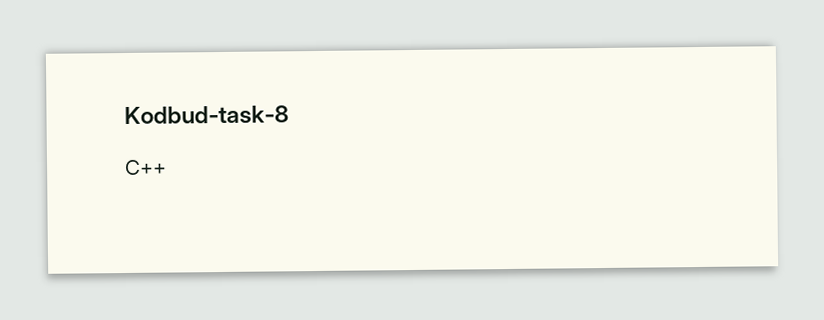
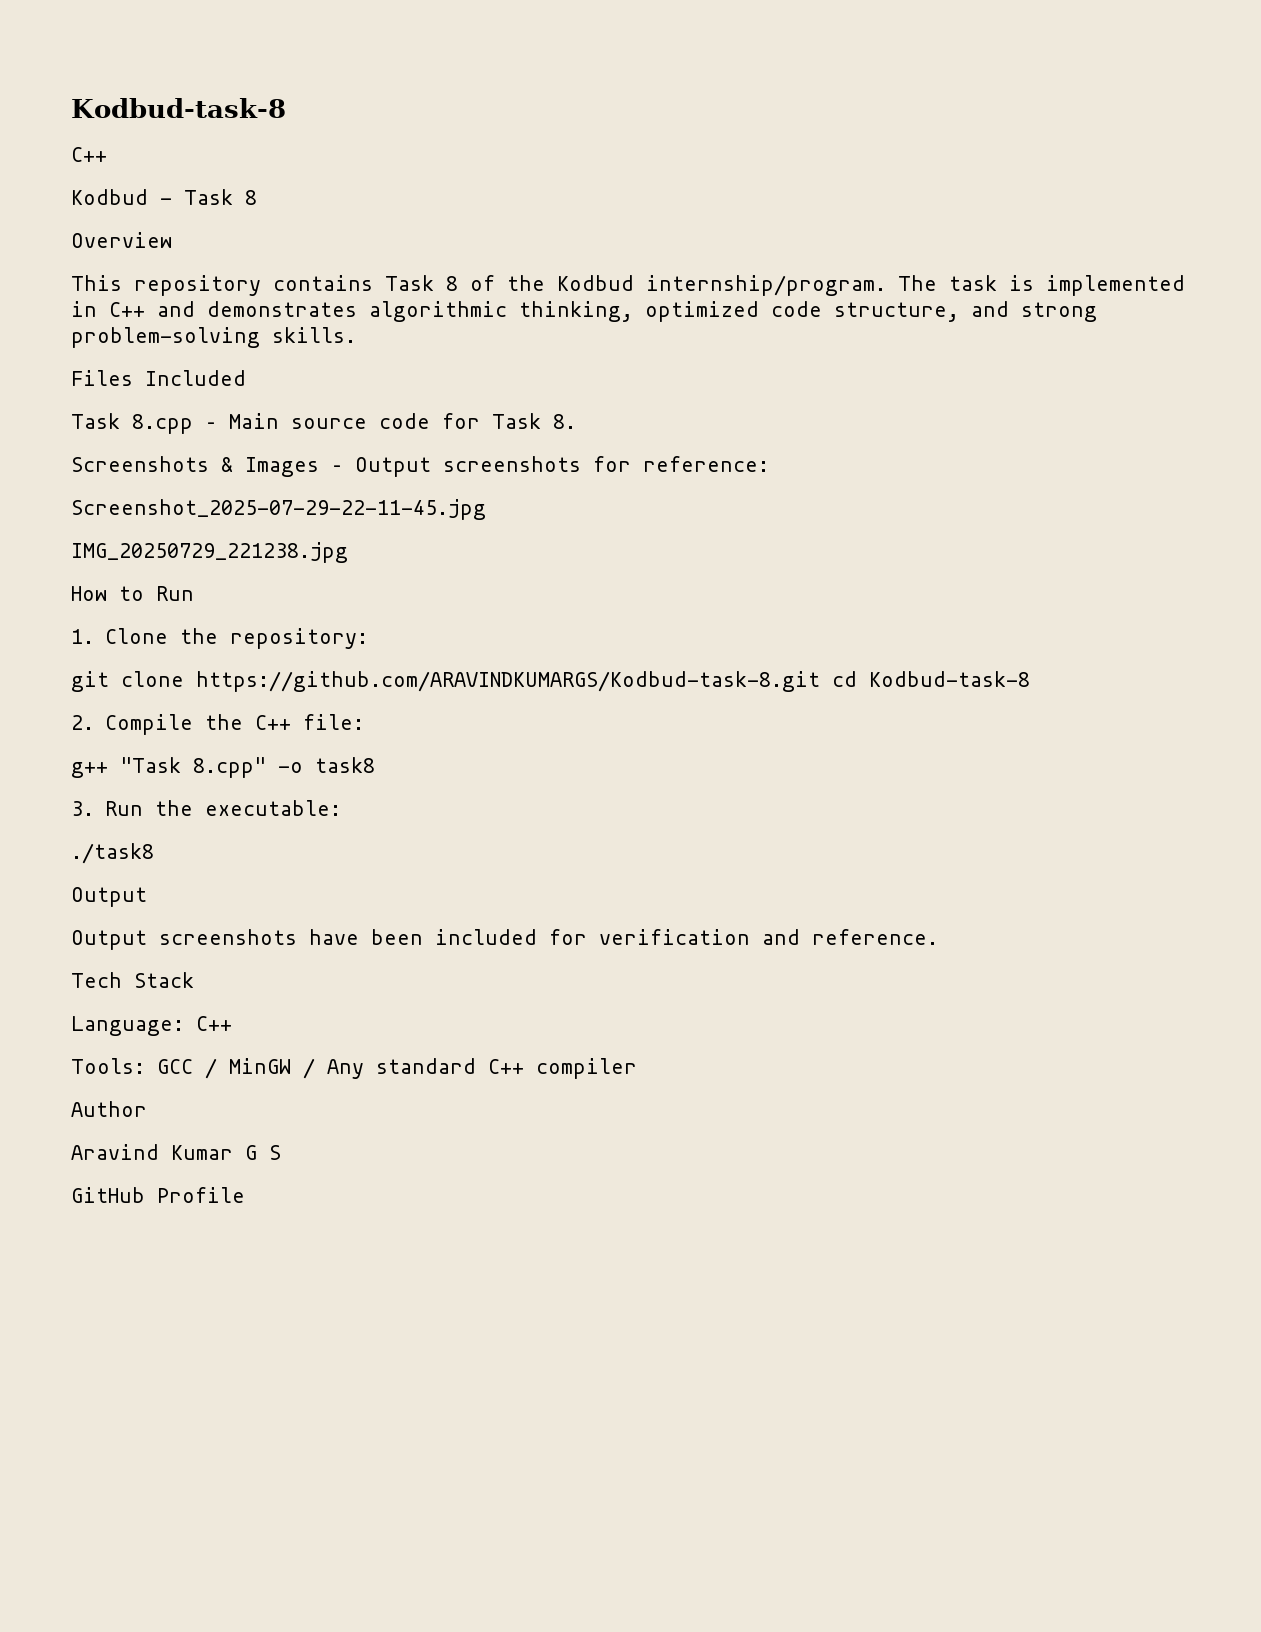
+ Kodbud - Task 8
+ Overview
+ This repository contains Task 8 of the Kodbud internship/program. The task is implemented in C++ and demonstrates algorithmic thinking, optimized code structure, and strong problem-solving skills.
+ Files Included
+ Task 8.cpp – Main source code for Task 8.
+ Screenshots & Images – Output screenshots for reference:
+ Screenshot_2025-07-29-22-11-45.jpg
+ IMG_20250729_221238.jpg
+ How to Run
+ 1. Clone the repository:
+ git clone https://github.com/ARAVINDKUMARGS/Kodbud-task-8.git cd Kodbud-task-8
+ 2. Compile the C++ file:
+ g++ "Task 8.cpp" -o task8
+ 3. Run the executable:
+ ./task8
+ Output
+ Output screenshots have been included for verification and reference.
+ Tech Stack
+ Language: C++
+ Tools: GCC / MinGW / Any standard C++ compiler
+ Author
+ Aravind Kumar G S
+ GitHub Profile

